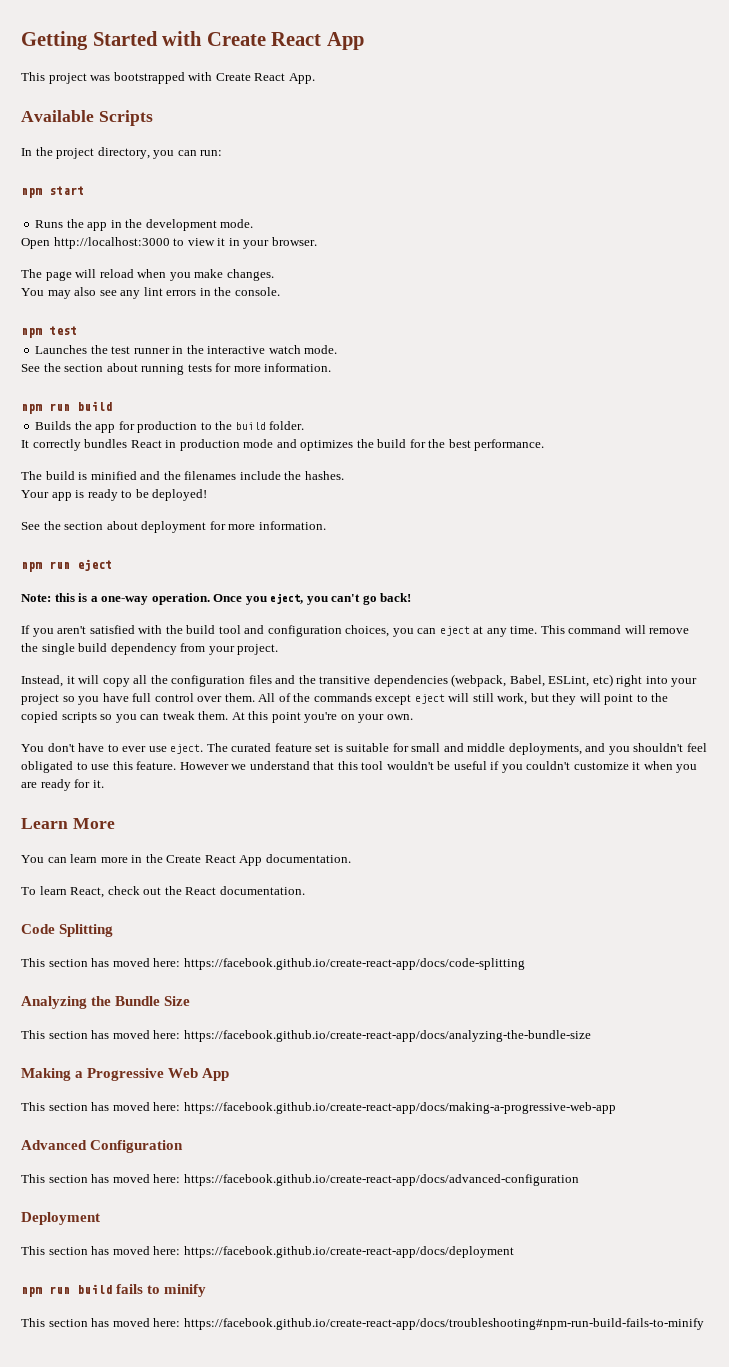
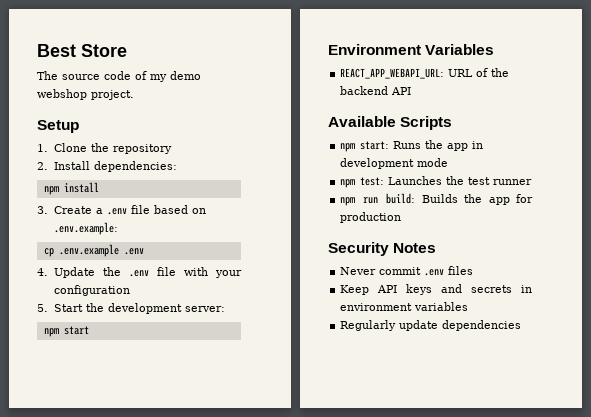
- Getting Started with Create React App
- This project was bootstrapped with Create React App.
+ Best Store
+ The source code of my demo webshop project.
+ Setup
+ 1. Clone the repository
+ 2. Install dependencies:
+ npm install
+ 3. Create a .env file based on .env.example:
+ cp .env.example .env
+ 4. Update the .env file with your configuration
+ 5. Start the development server:
+ npm start
+ Environment Variables
+ REACT_APP_WEBAPI_URL: URL of the backend API
  Available Scripts
- In the project directory, you can run:
- npm start
- Runs the app in the development mode.
- Open http://localhost:3000 to view it in your browser.
- The page will reload when you make changes.
- You may also see any lint errors in the console.
- npm test
- Launches the test runner in the interactive watch mode.
- See the section about running tests for more information.
- npm run build
- Builds the app for production to the build folder.
- It correctly bundles React in production mode and optimizes the build for the best performance.
- The build is minified and the filenames include the hashes.
- Your app is ready to be deployed!
- See the section about deployment for more information.
- npm run eject
- Note: this is a one-way operation. Once you eject, you can't go back!
- If you aren't satisfied with the build tool and configuration choices, you can eject at any time. This command will remove the single build dependency from your project.
- Instead, it will copy all the configuration files and the transitive dependencies (webpack, Babel, ESLint, etc) right into your project so you have full control over them. All of the commands except eject will still work, but they will point to the copied scripts so you can tweak them. At this point you're on your own.
- You don't have to ever use eject. The curated feature set is suitable for small and middle deployments, and you shouldn't feel obligated to use this feature. However we understand that this tool wouldn't be useful if you couldn't customize it when you are ready for it.
- Learn More
- You can learn more in the Create React App documentation.
- To learn React, check out the React documentation.
- Code Splitting
- This section has moved here: https://facebook.github.io/create-react-app/docs/code-splitting
- Analyzing the Bundle Size
- This section has moved here: https://facebook.github.io/create-react-app/docs/analyzing-the-bundle-size
- Making a Progressive Web App
- This section has moved here: https://facebook.github.io/create-react-app/docs/making-a-progressive-web-app
- Advanced Configuration
- This section has moved here: https://facebook.github.io/create-react-app/docs/advanced-configuration
- Deployment
- This section has moved here: https://facebook.github.io/create-react-app/docs/deployment
- npm run build fails to minify
- This section has moved here: https://facebook.github.io/create-react-app/docs/troubleshooting#npm-run-build-fails-to-minify
+ npm start: Runs the app in development mode
+ npm test: Launches the test runner
+ npm run build: Builds the app for production
+ Security Notes
+ Never commit .env files
+ Keep API keys and secrets in environment variables
+ Regularly update dependencies

